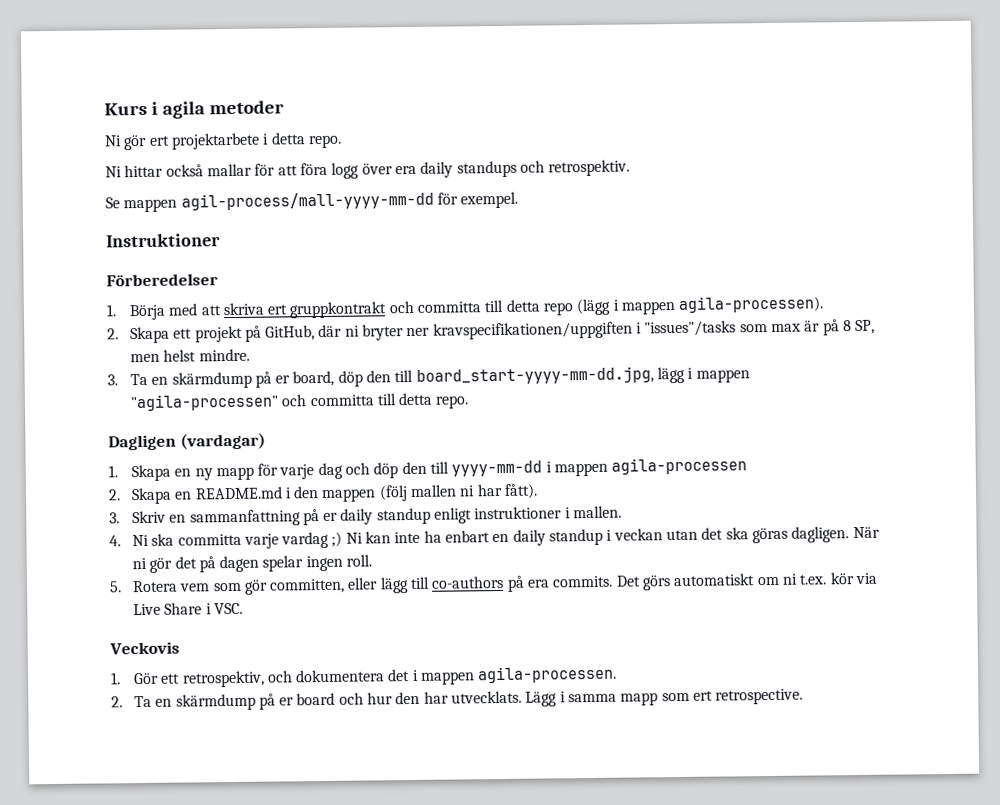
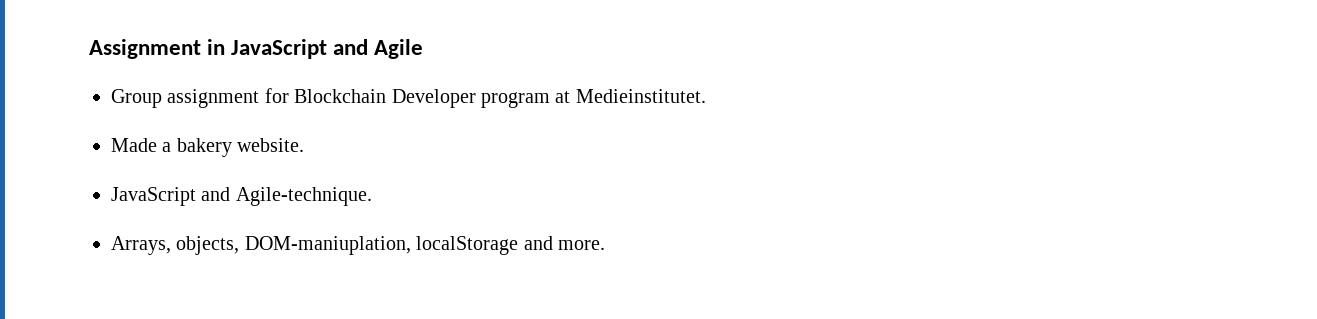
- Kurs i agila metoder
- Ni gör ert projektarbete i detta repo.
- Ni hittar också mallar för att föra logg över era daily standups och retrospektiv.
- Se mappen agil-process/mall-yyyy-mm-dd för exempel.
- Instruktioner
- Förberedelser
- 1. Börja med att skriva ert gruppkontrakt och committa till detta repo (lägg i mappen agila-processen).
- 2. Skapa ett projekt på GitHub, där ni bryter ner kravspecifikationen/uppgiften i "issues"/tasks som max är på 8 SP, men helst mindre.
- 3. Ta en skärmdump på er board, döp den till board_start-yyyy-mm-dd.jpg, lägg i mappen "agila-processen" och committa till detta repo.
- Dagligen (vardagar)
- 1. Skapa en ny mapp för varje dag och döp den till yyyy-mm-dd i mappen agila-processen
- 2. Skapa en README.md i den mappen (följ mallen ni har fått).
- 3. Skriv en sammanfattning på er daily standup enligt instruktioner i mallen.
- 4. Ni ska committa varje vardag ;) Ni kan inte ha enbart en daily standup i veckan utan det ska göras dagligen. När ni gör det på dagen spelar ingen roll.
- 5. Rotera vem som gör committen, eller lägg till co-authors på era commits. Det görs automatiskt om ni t.ex. kör via Live Share i VSC.
- Veckovis
- 1. Gör ett retrospektiv, och dokumentera det i mappen agila-processen.
- 2. Ta en skärmdump på er board och hur den har utvecklats. Lägg i samma mapp som ert retrospective.
+ Assignment in JavaScript and Agile
+ Group assignment for Blockchain Developer program at Medieinstitutet.
+ Made a bakery website.
+ JavaScript and Agile-technique.
+ Arrays, objects, DOM-maniuplation, localStorage and more.

